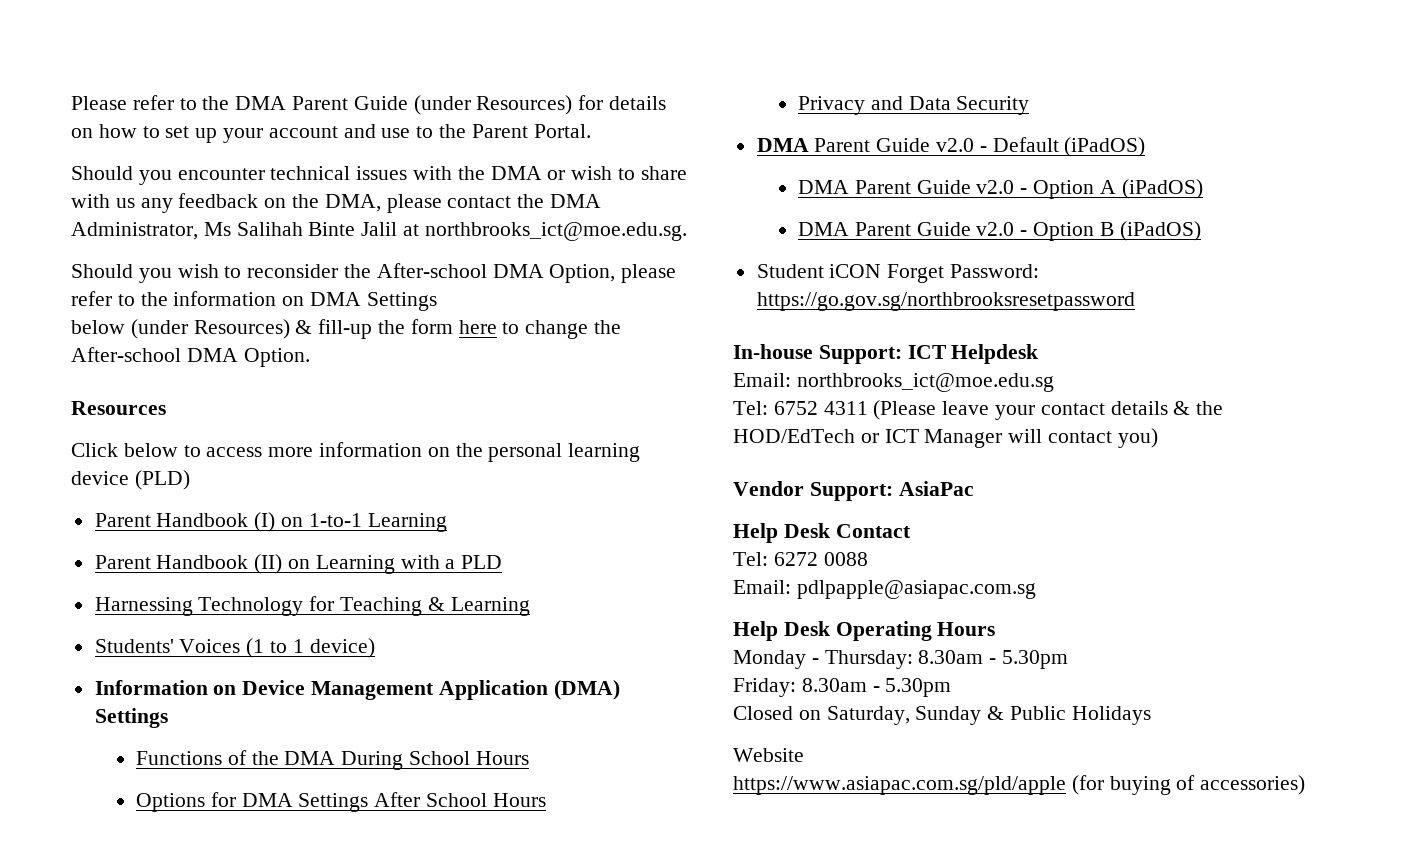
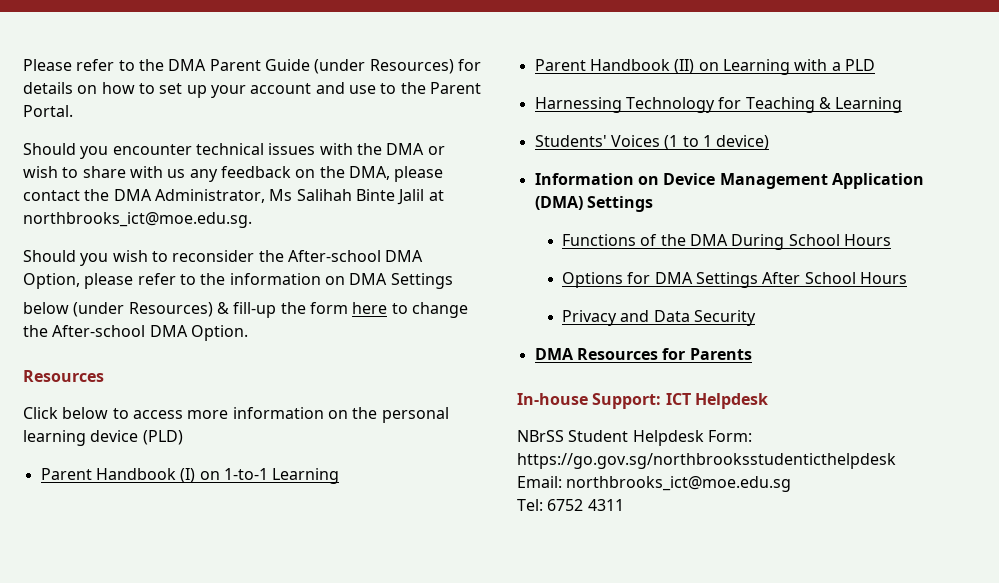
- DMA Parent Guide v2.0 - Default (iPadOS)
- DMA Parent Guide v2.0 - Option A (iPadOS)
- DMA Parent Guide v2.0 - Option B (iPadOS)
- Student iCON Forget Password: https://go.gov.sg/northbrooksresetpassword
+ DMA Resources for Parents
+ NBrSS Student Helpdesk Form: https://go.gov.sg/northbrooksstudenticthelpdesk
- Tel: 6752 4311 (Please leave your contact details & the HOD/EdTech or ICT Manager will contact you)
- Vendor Support: AsiaPac
- Help Desk Contact
- Tel: 6272 0088
- Email: pdlpapple@asiapac.com.sg
- Help Desk Operating Hours
- Monday - Thursday: 8.30am - 5.30pm
- Friday: 8.30am - 5.30pm
- Closed on Saturday, Sunday & Public Holidays
- Website
- https://www.asiapac.com.sg/pld/apple (for buying of accessories)
+ Tel: 6752 4311

